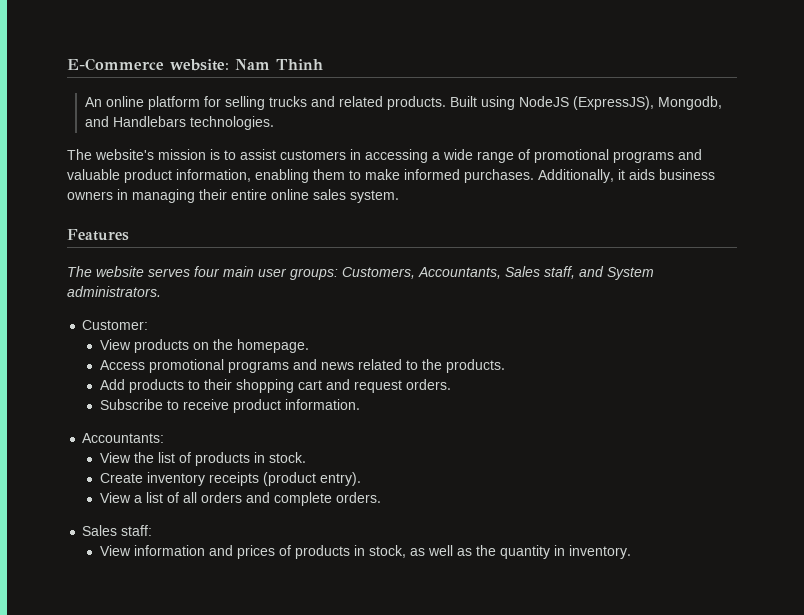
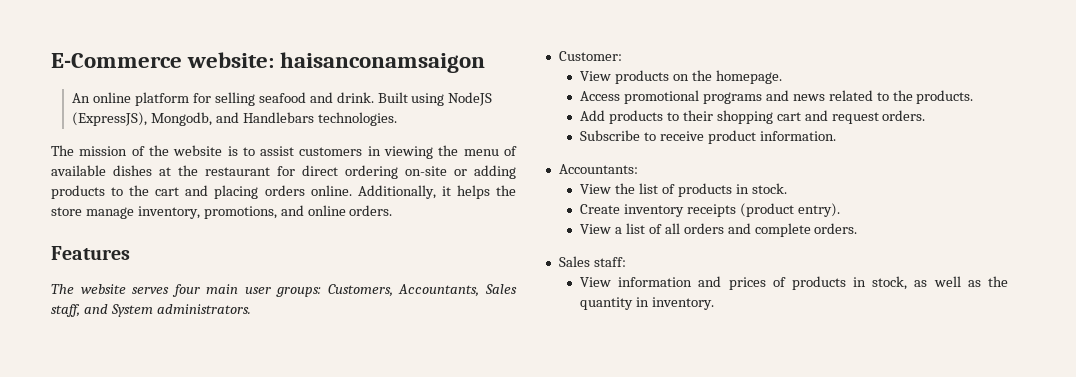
- E-Commerce website: Nam Thinh
+ E-Commerce website: haisanconamsaigon
- An online platform for selling trucks and related products.
+ An online platform for selling seafood and drink.
- The website's mission is to assist customers in accessing a wide range of promotional programs and valuable product information, enabling them to make informed purchases. Additionally, it aids business owners in managing their entire online sales system.
+ The mission of the website is to assist customers in viewing the menu of available dishes at the restaurant for direct ordering on-site or adding products to the cart and placing orders online. Additionally, it helps the store manage inventory, promotions, and online orders.

